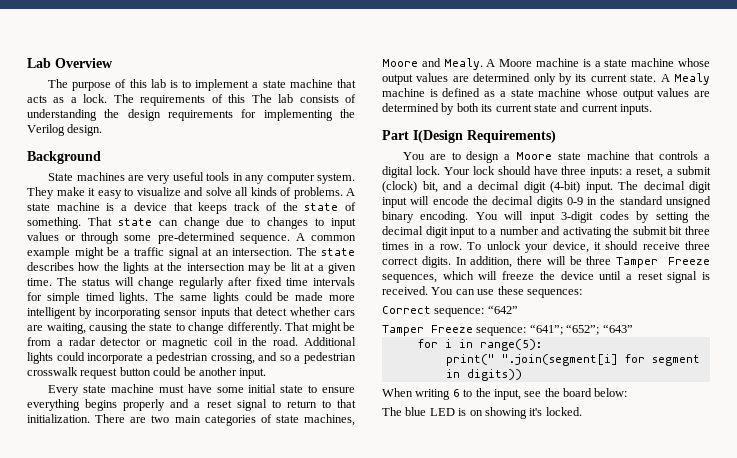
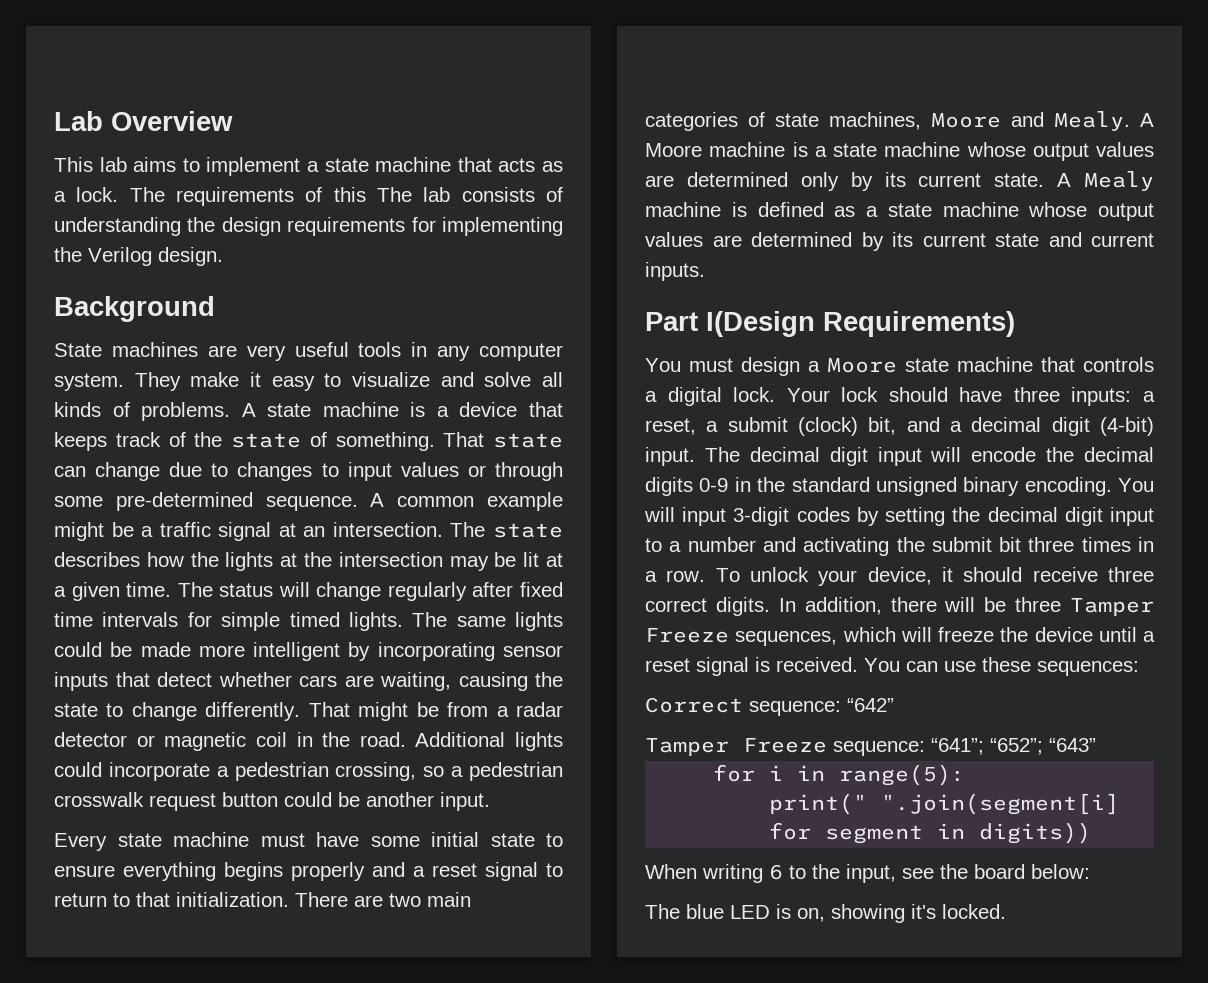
- The purpose of this lab is to implement a state machine that acts as a lock.
+ This lab aims to implement a state machine that acts as a lock.
- Additional lights could incorporate a pedestrian crossing, and so a pedestrian crosswalk request button could be another input.
+ Additional lights could incorporate a pedestrian crossing, so a pedestrian crosswalk request button could be another input.
- A Mealy machine is defined as a state machine whose output values are determined by both its current state and current inputs.
+ A Mealy machine is defined as a state machine whose output values are determined by its current state and current inputs.
- You are to design a Moore state machine that controls a digital lock.
+ You must design a Moore state machine that controls a digital lock.
- The blue LED is on showing it's locked.
+ The blue LED is on, showing it's locked.

